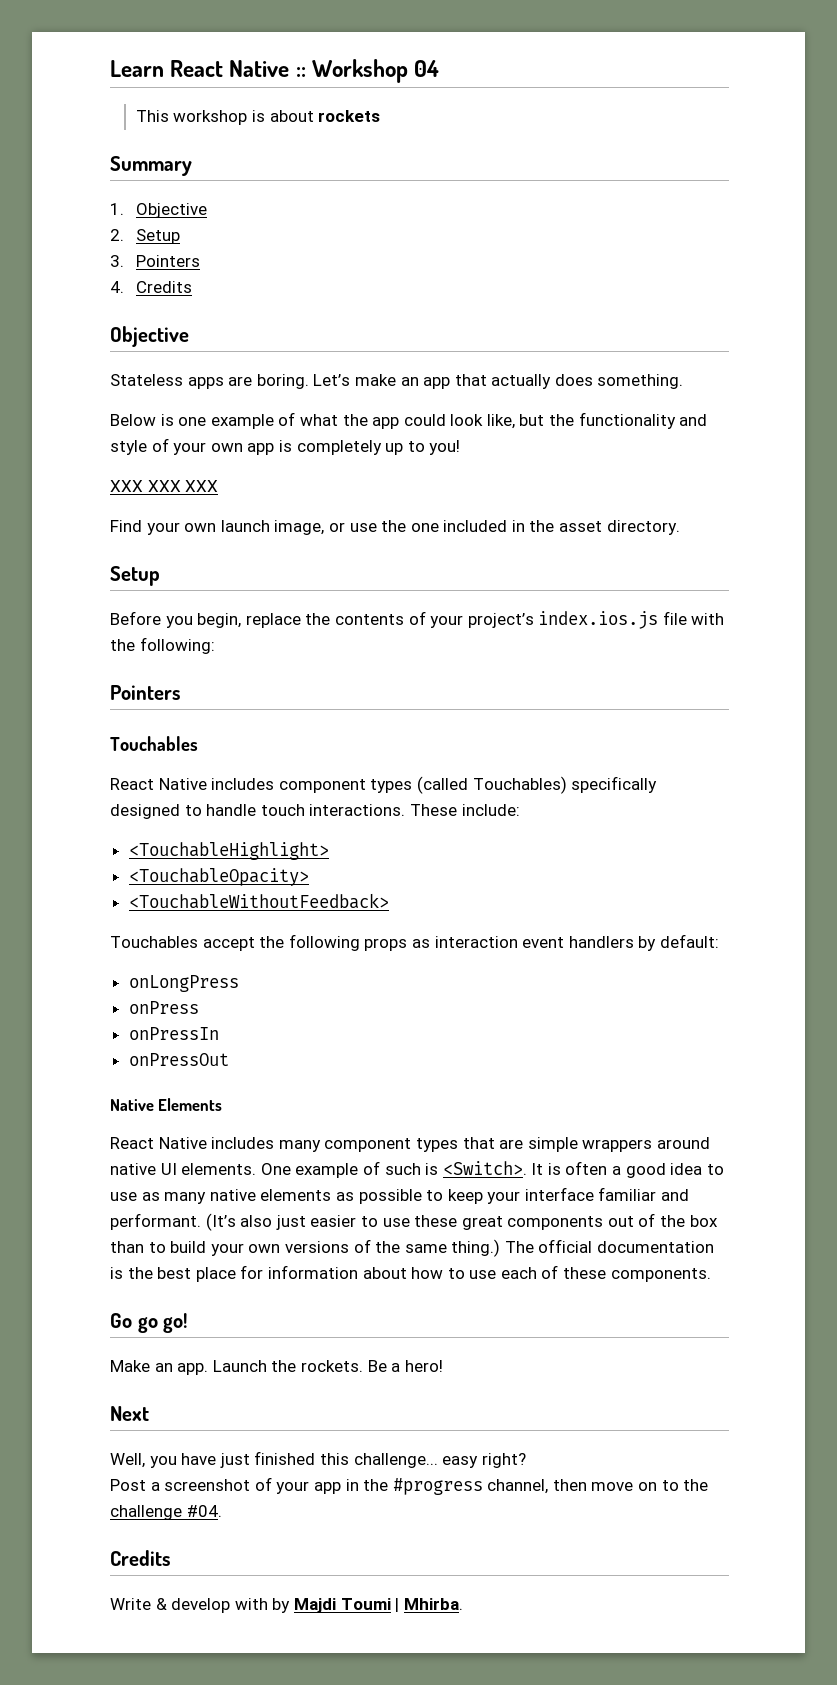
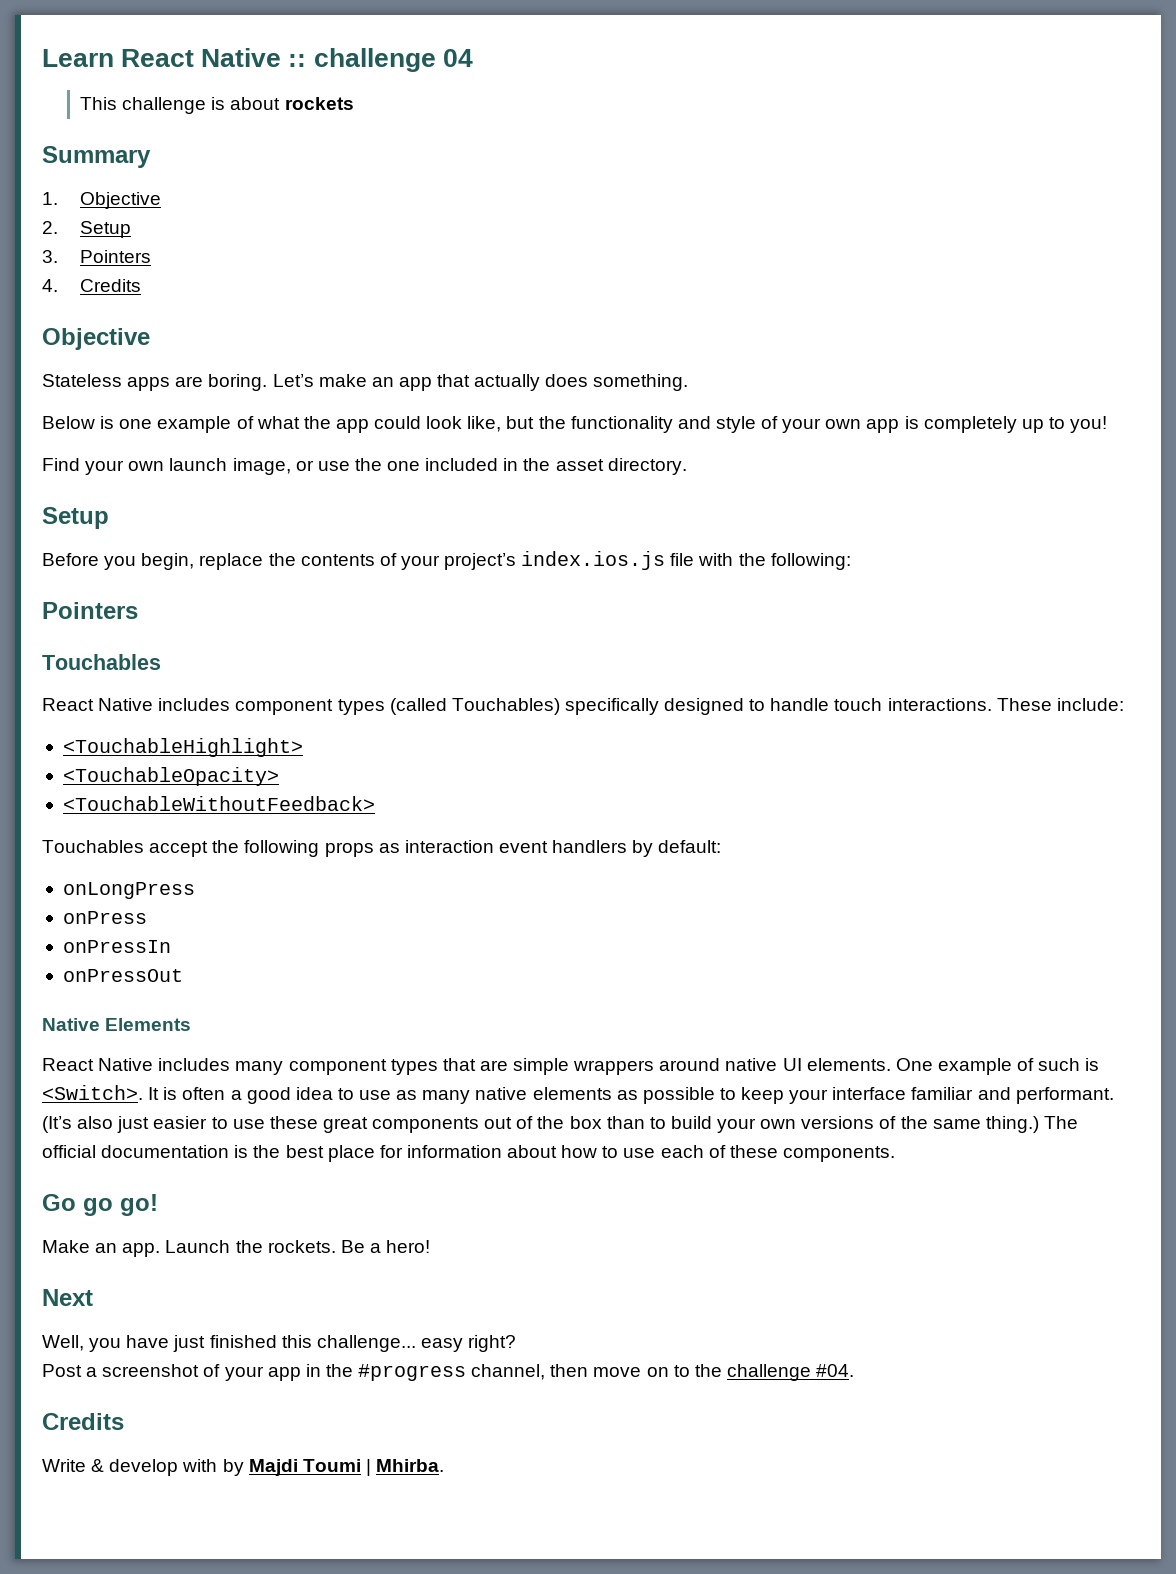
- Learn React Native :: Workshop 04
+ Learn React Native :: challenge 04
- This workshop is about rockets
+ This challenge is about rockets
- XXX XXX XXX

